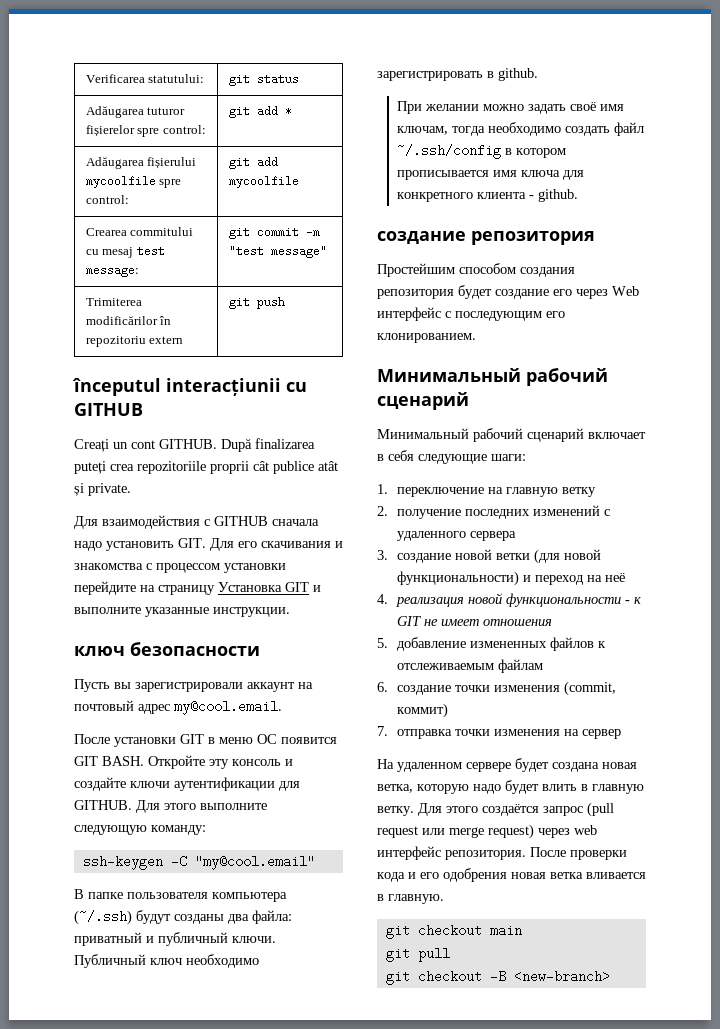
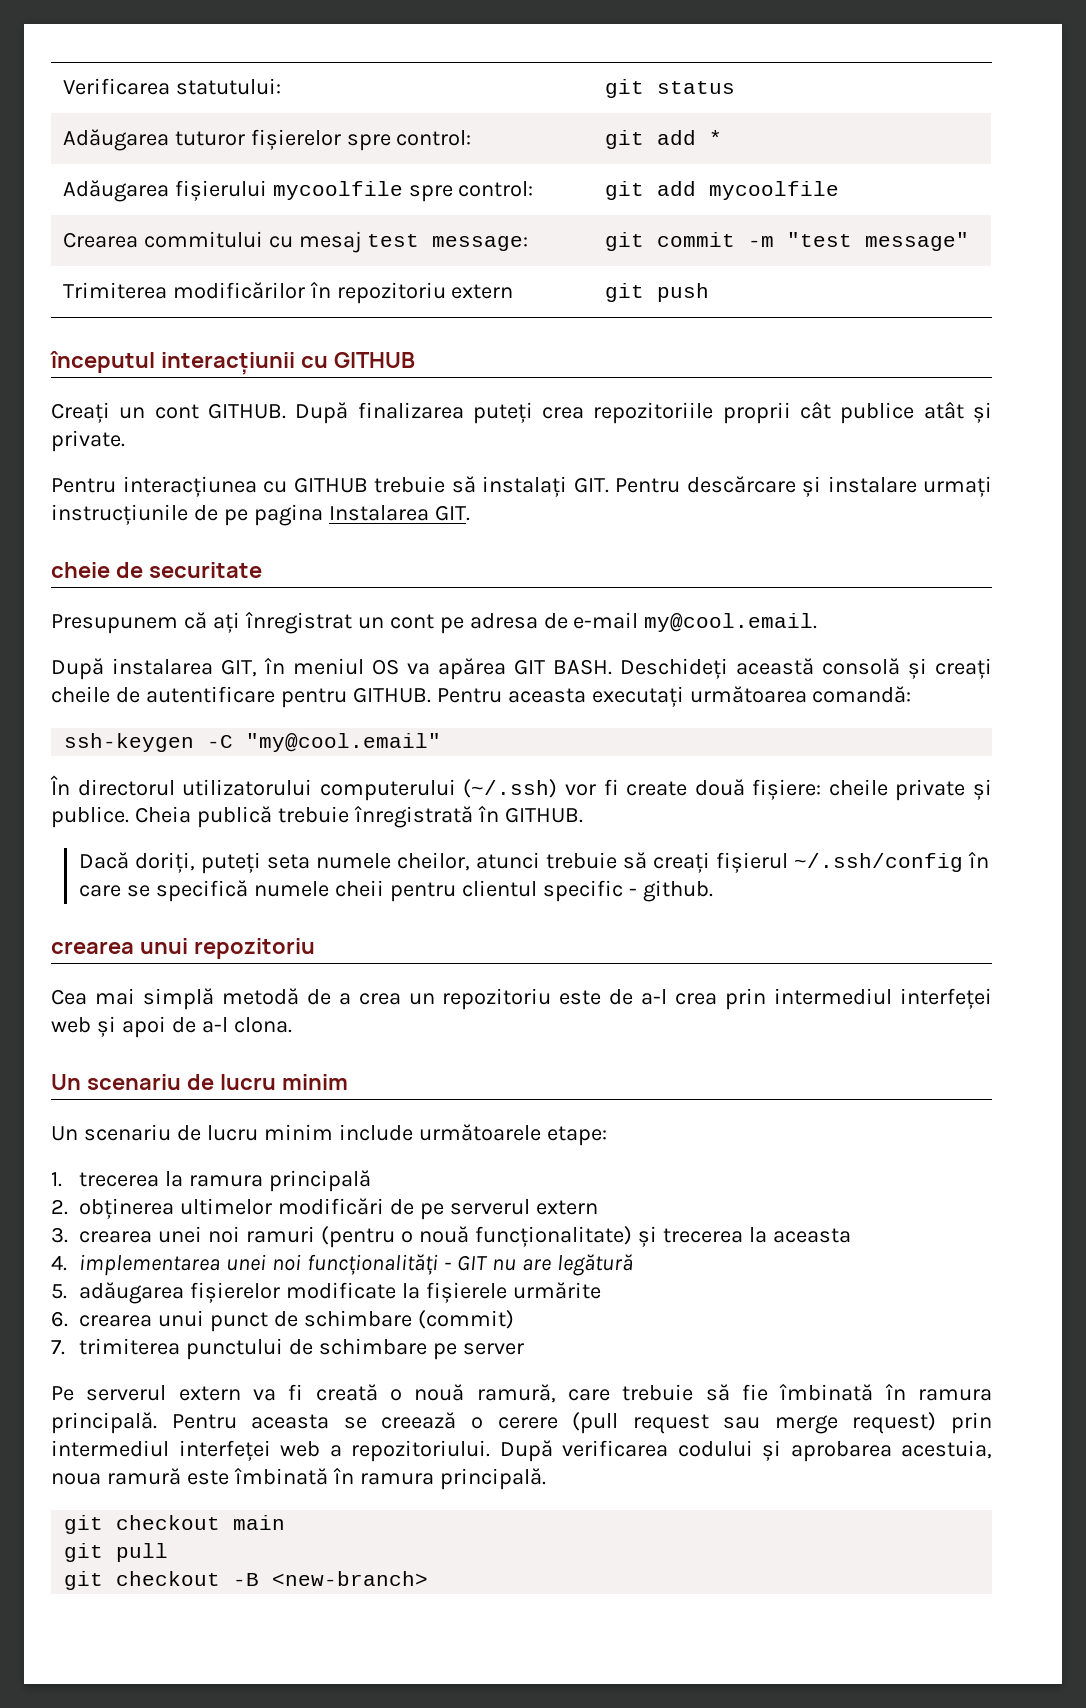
- Для взаимодействия с GITHUB сначала надо установить GIT. Для его скачивания и знакомства с процессом установки перейдите на страницу Установка GIT и выполните указанные инструкции.
- ключ безопасности
- Пусть вы зарегистрировали аккаунт на почтовый адрес my@cool.email.
- После установки GIT в меню ОС появится GIT BASH. Откройте эту консоль и создайте ключи аутентификации для GITHUB. Для этого выполните следующую команду:
+ Pentru interacțiunea cu GITHUB trebuie să instalați GIT. Pentru descărcare și instalare urmați instrucțiunile de pe pagina Instalarea GIT.
+ cheie de securitate
+ Presupunem că ați înregistrat un cont pe adresa de e-mail my@cool.email.
+ După instalarea GIT, în meniul OS va apărea GIT BASH. Deschideți această consolă și creați cheile de autentificare pentru GITHUB. Pentru aceasta executați următoarea comandă:
  ssh-keygen -C "my@cool.email"
- В папке пользователя компьютера (~/.ssh) будут созданы два файла: приватный и публичный ключи. Публичный ключ необходимо зарегистрировать в github.
- При желании можно задать своё имя ключам, тогда необходимо создать файл ~/.ssh/config в котором прописывается имя ключа для конкретного клиента - github.
- создание репозитория
- Простейшим способом создания репозитория будет создание его через Web интерфейс с последующим его клонированием.
- Минимальный рабочий сценарий
- Минимальный рабочий сценарий включает в себя следующие шаги:
- 1. переключение на главную ветку
- 2. получение последних изменений с удаленного сервера
- 3. создание новой ветки (для новой функциональности) и переход на неё
- 4. реализация новой функциональности - к GIT не имеет отношения
- 5. добавление измененных файлов к отслеживаемым файлам
- 6. создание точки изменения (commit, коммит)
- 7. отправка точки изменения на сервер
- На удаленном сервере будет создана новая ветка, которую надо будет влить в главную ветку. Для этого создаётся запрос (pull request или merge request) через web интерфейс репозитория. После проверки кода и его одобрения новая ветка вливается в главную.
+ În directorul utilizatorului computerului (~/.ssh) vor fi create două fișiere: cheile private și publice. Cheia publică trebuie înregistrată în GITHUB.
+ Dacă doriți, puteți seta numele cheilor, atunci trebuie să creați fișierul ~/.ssh/config în care se specifică numele cheii pentru clientul specific - github.
+ crearea unui repozitoriu
+ Cea mai simplă metodă de a crea un repozitoriu este de a-l crea prin intermediul interfeței web și apoi de a-l clona.
+ Un scenariu de lucru minim
+ Un scenariu de lucru minim include următoarele etape:
+ 1. trecerea la ramura principală
+ 2. obținerea ultimelor modificări de pe serverul extern
+ 3. crearea unei noi ramuri (pentru o nouă funcționalitate) și trecerea la aceasta
+ 4. implementarea unei noi funcționalități - GIT nu are legătură
+ 5. adăugarea fișierelor modificate la fișierele urmărite
+ 6. crearea unui punct de schimbare (commit)
+ 7. trimiterea punctului de schimbare pe server
+ Pe serverul extern va fi creată o nouă ramură, care trebuie să fie îmbinată în ramura principală. Pentru aceasta se creează o cerere (pull request sau merge request) prin intermediul interfeței web a repozitoriului. După verificarea codului și aprobarea acestuia, noua ramură este îmbinată în ramura principală.

